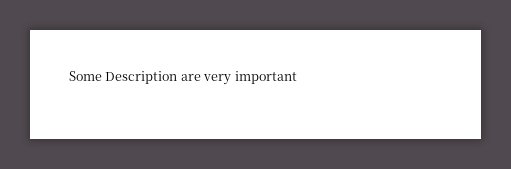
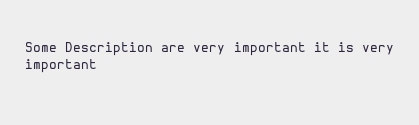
- Some Description are very important
+ Some Description are very important it is very important

